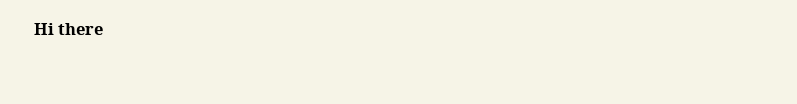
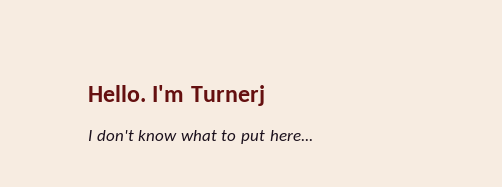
- Hi there
+ Hello. I'm Turnerj
+ I don't know what to put here...

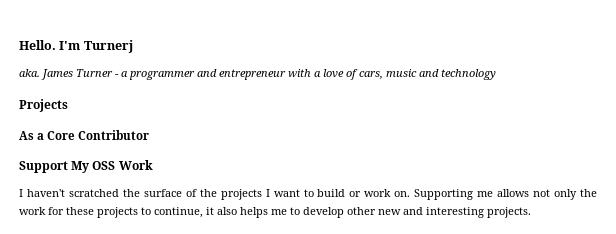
- I don't know what to put here...
+ aka. James Turner - a programmer and entrepreneur with a love of cars, music and technology
+ Projects
+ As a Core Contributor
+ Support My OSS Work
+ I haven't scratched the surface of the projects I want to build or work on. Supporting me allows not only the work for these projects to continue, it also helps me to develop other new and interesting projects.

